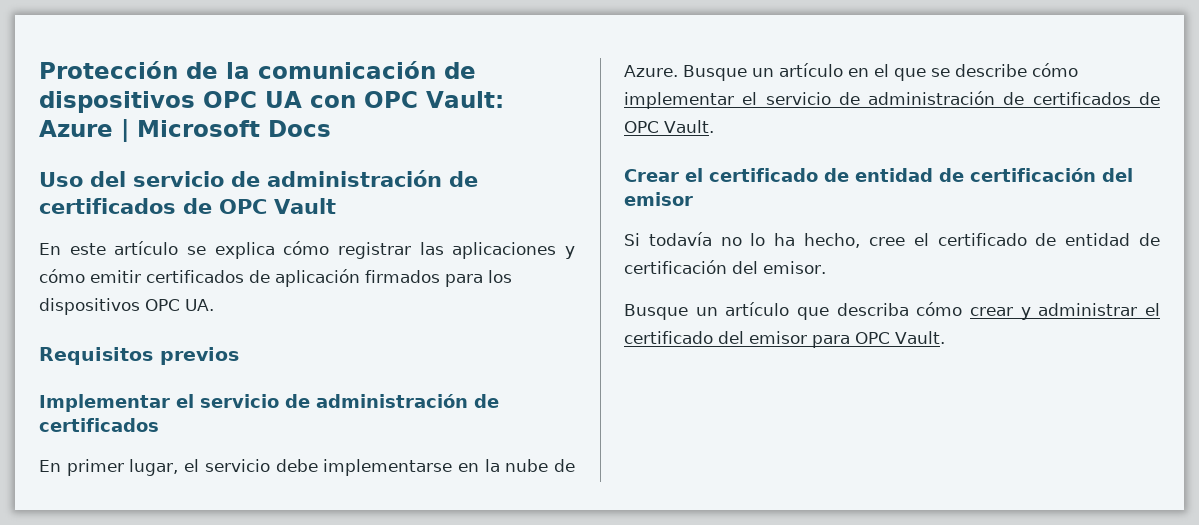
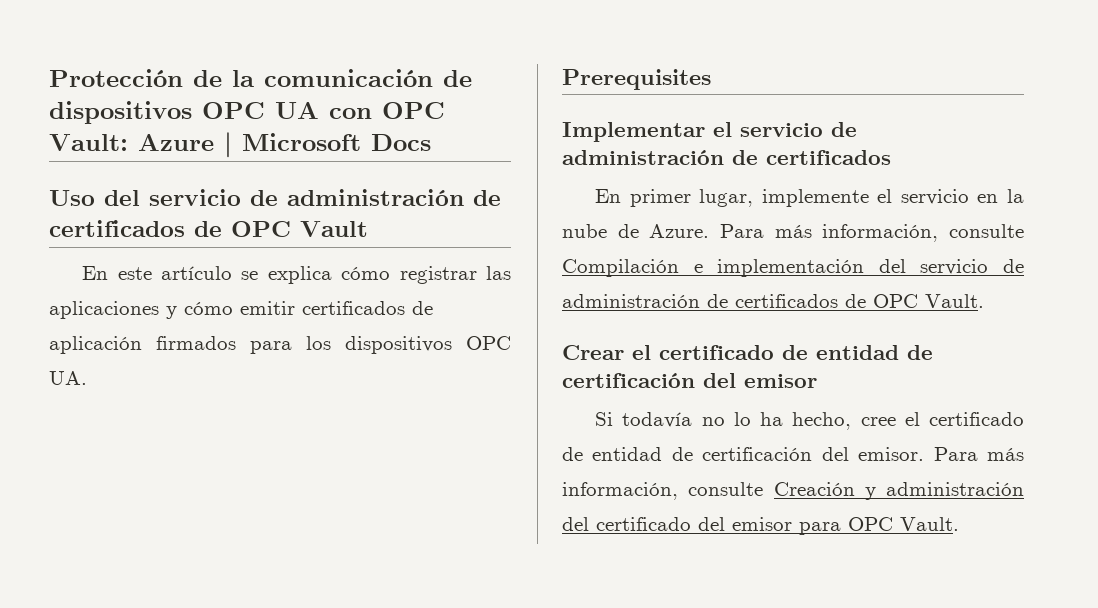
- Requisitos previos
+ Prerequisites
- En primer lugar, el servicio debe implementarse en la nube de Azure.
+ En primer lugar, implemente el servicio en la nube de Azure.
- Busque un artículo en el que se describe cómo implementar el servicio de administración de certificados de OPC Vault.
+ Para más información, consulte Compilación e implementación del servicio de administración de certificados de OPC Vault.
- Si todavía no lo ha hecho, cree el certificado de entidad de certificación del emisor.
- Busque un artículo que describa cómo crear y administrar el certificado del emisor para OPC Vault.
+ Si todavía no lo ha hecho, cree el certificado de entidad de certificación del emisor. Para más información, consulte Creación y administración del certificado del emisor para OPC Vault.

